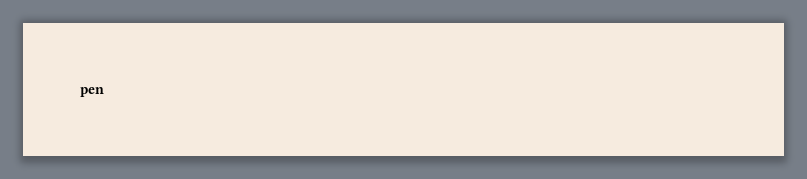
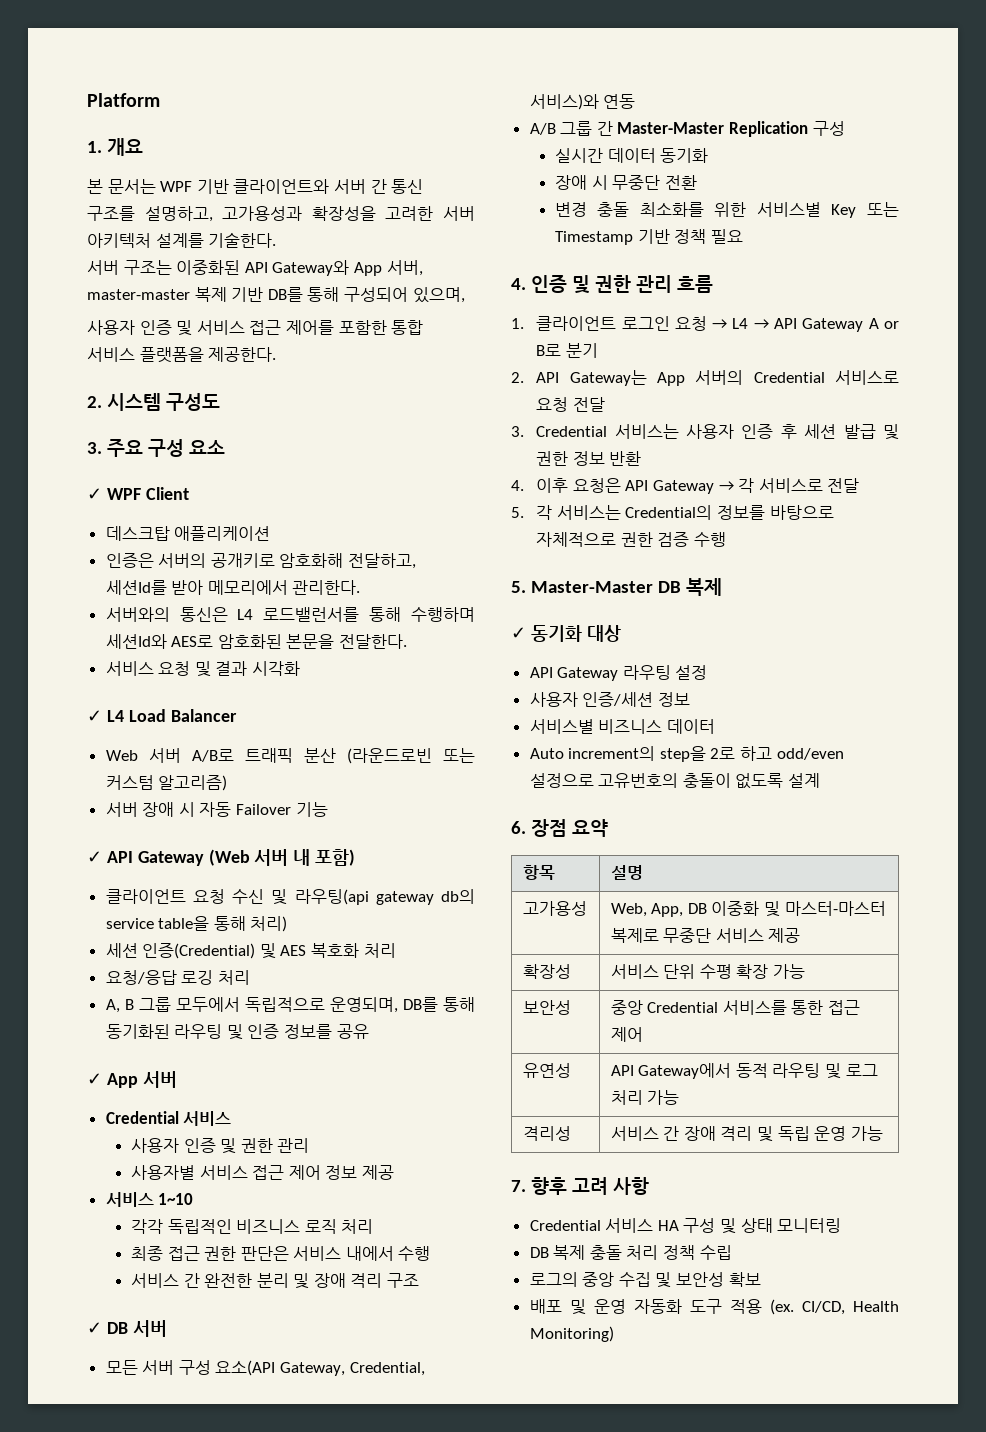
- pen
+ Platform
+ 1. 개요
+ 본 문서는 WPF 기반 클라이언트와 서버 간 통신 구조를 설명하고, 고가용성과 확장성을 고려한 서버 아키텍처 설계를 기술한다.
+ 서버 구조는 이중화된 API Gateway와 App 서버, master-master 복제 기반 DB를 통해 구성되어 있으며,
+ 사용자 인증 및 서비스 접근 제어를 포함한 통합 서비스 플랫폼을 제공한다.
+ 2. 시스템 구성도
+ 3. 주요 구성 요소
+ ✓ WPF Client
+ 데스크탑 애플리케이션
+ 인증은 서버의 공개키로 암호화해 전달하고, 세션Id를 받아 메모리에서 관리한다.
+ 서버와의 통신은 L4 로드밸런서를 통해 수행하며 세션Id와 AES로 암호화된 본문을 전달한다.
+ 서비스 요청 및 결과 시각화
+ ✓ L4 Load Balancer
+ Web 서버 A/B로 트래픽 분산 (라운드로빈 또는 커스텀 알고리즘)
+ 서버 장애 시 자동 Failover 기능
+ ✓ API Gateway (Web 서버 내 포함)
+ 클라이언트 요청 수신 및 라우팅(api gateway db의 service table을 통해 처리)
+ 세션 인증(Credential) 및 AES 복호화 처리
+ 요청/응답 로깅 처리
+ A, B 그룹 모두에서 독립적으로 운영되며, DB를 통해 동기화된 라우팅 및 인증 정보를 공유
+ ✓ App 서버
+ Credential 서비스
+ 사용자 인증 및 권한 관리
+ 사용자별 서비스 접근 제어 정보 제공
+ 서비스 1~10
+ 각각 독립적인 비즈니스 로직 처리
+ 최종 접근 권한 판단은 서비스 내에서 수행
+ 서비스 간 완전한 분리 및 장애 격리 구조
+ ✓ DB 서버
+ 모든 서버 구성 요소(API Gateway, Credential, 서비스)와 연동
+ A/B 그룹 간 Master-Master Replication 구성
+ 실시간 데이터 동기화
+ 장애 시 무중단 전환
+ 변경 충돌 최소화를 위한 서비스별 Key 또는 Timestamp 기반 정책 필요
+ 4. 인증 및 권한 관리 흐름
+ 1. 클라이언트 로그인 요청 → L4 → API Gateway A or B로 분기
+ 2. API Gateway는 App 서버의 Credential 서비스로 요청 전달
+ 3. Credential 서비스는 사용자 인증 후 세션 발급 및 권한 정보 반환
+ 4. 이후 요청은 API Gateway → 각 서비스로 전달
+ 5. 각 서비스는 Credential의 정보를 바탕으로 자체적으로 권한 검증 수행
+ 5. Master-Master DB 복제
+ ✓ 동기화 대상
+ API Gateway 라우팅 설정
+ 사용자 인증/세션 정보
+ 서비스별 비즈니스 데이터
+ Auto increment의 step을 2로 하고 odd/even 설정으로 고유번호의 충돌이 없도록 설계
+ 6. 장점 요약
+ 항목 | 설명
+ 고가용성 | Web, App, DB 이중화 및 마스터-마스터 복제로 무중단 서비스 제공
+ 확장성 | 서비스 단위 수평 확장 가능
+ 보안성 | 중앙 Credential 서비스를 통한 접근 제어
+ 유연성 | API Gateway에서 동적 라우팅 및 로그 처리 가능
+ 격리성 | 서비스 간 장애 격리 및 독립 운영 가능
+ 7. 향후 고려 사항
+ Credential 서비스 HA 구성 및 상태 모니터링
+ DB 복제 충돌 처리 정책 수립
+ 로그의 중앙 수집 및 보안성 확보
+ 배포 및 운영 자동화 도구 적용 (ex. CI/CD, Health Monitoring)

